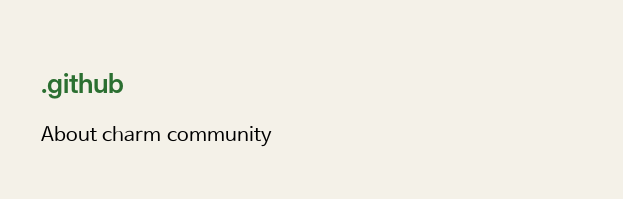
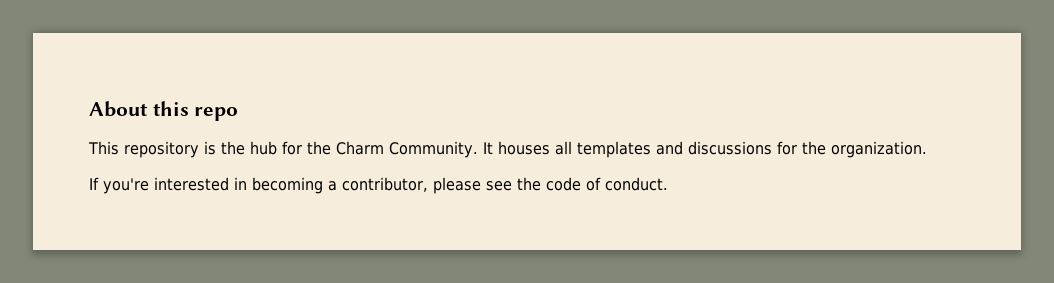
- .github
- About charm community
+ About this repo
+ This repository is the hub for the Charm Community. It houses all templates and discussions for the organization.
+ If you're interested in becoming a contributor, please see the code of conduct.

